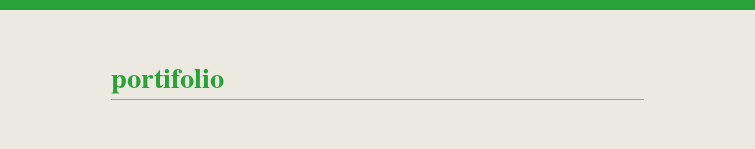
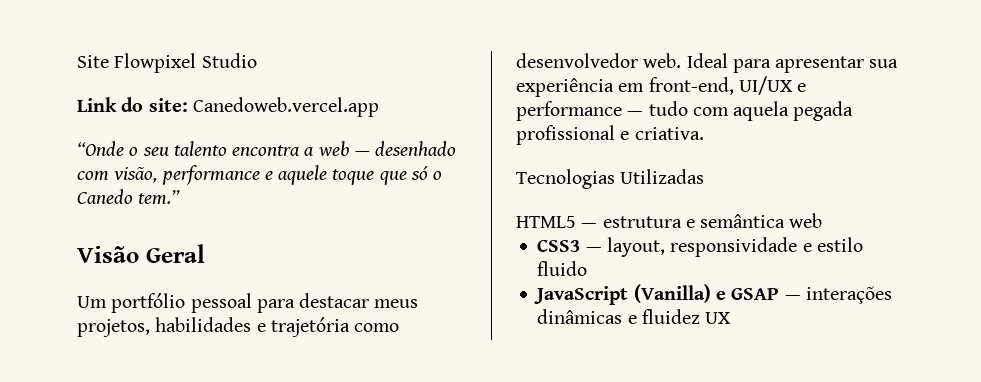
- portifolio
+ Site Flowpixel Studio
+ Link do site: Canedoweb.vercel.app
+ “Onde o seu talento encontra a web — desenhado com visão, performance e aquele toque que só o Canedo tem.”
+ Visão Geral
+ Um portfólio pessoal para destacar meus projetos, habilidades e trajetória como desenvolvedor web. Ideal para apresentar sua experiência em front-end, UI/UX e performance — tudo com aquela pegada profissional e criativa.
+ Tecnologias Utilizadas
+ HTML5 — estrutura e semântica web
+ CSS3 — layout, responsividade e estilo fluido
+ JavaScript (Vanilla) e GSAP — interações dinâmicas e fluidez UX

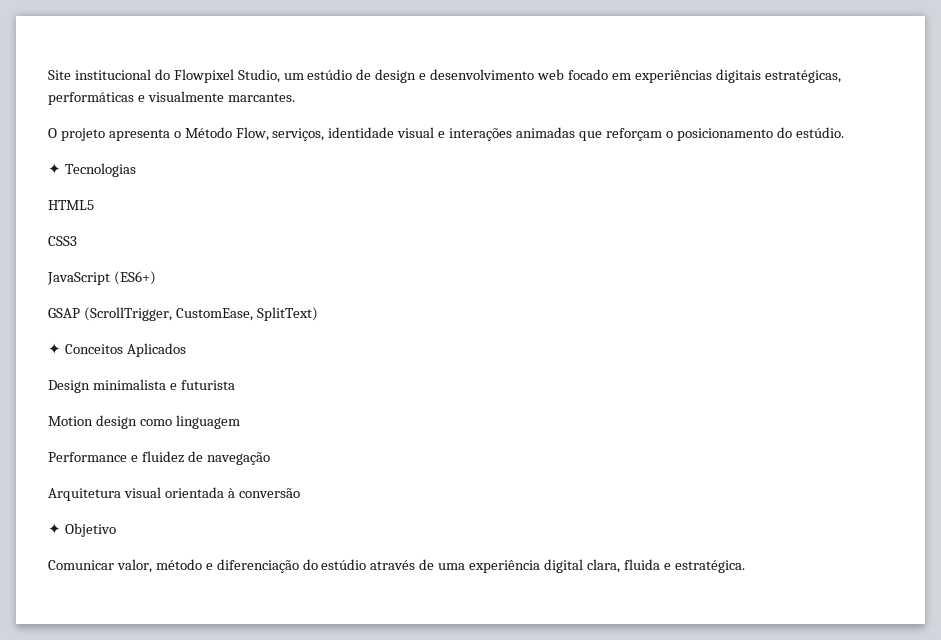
- Site Flowpixel Studio
- Link do site: Canedoweb.vercel.app
- “Onde o seu talento encontra a web — desenhado com visão, performance e aquele toque que só o Canedo tem.”
- Visão Geral
- Um portfólio pessoal para destacar meus projetos, habilidades e trajetória como desenvolvedor web. Ideal para apresentar sua experiência em front-end, UI/UX e performance — tudo com aquela pegada profissional e criativa.
- Tecnologias Utilizadas
+ Site institucional do Flowpixel Studio, um estúdio de design e desenvolvimento web focado em experiências digitais estratégicas, performáticas e visualmente marcantes.
+ O projeto apresenta o Método Flow, serviços, identidade visual e interações animadas que reforçam o posicionamento do estúdio.
+ ✦ Tecnologias
- HTML5 — estrutura e semântica web
- CSS3 — layout, responsividade e estilo fluido
- JavaScript (Vanilla) e GSAP — interações dinâmicas e fluidez UX
+ HTML5
+ CSS3
+ JavaScript (ES6+)
+ GSAP (ScrollTrigger, CustomEase, SplitText)
+ ✦ Conceitos Aplicados
+ Design minimalista e futurista
+ Motion design como linguagem
+ Performance e fluidez de navegação
+ Arquitetura visual orientada à conversão
+ ✦ Objetivo
+ Comunicar valor, método e diferenciação do estúdio através de uma experiência digital clara, fluida e estratégica.

